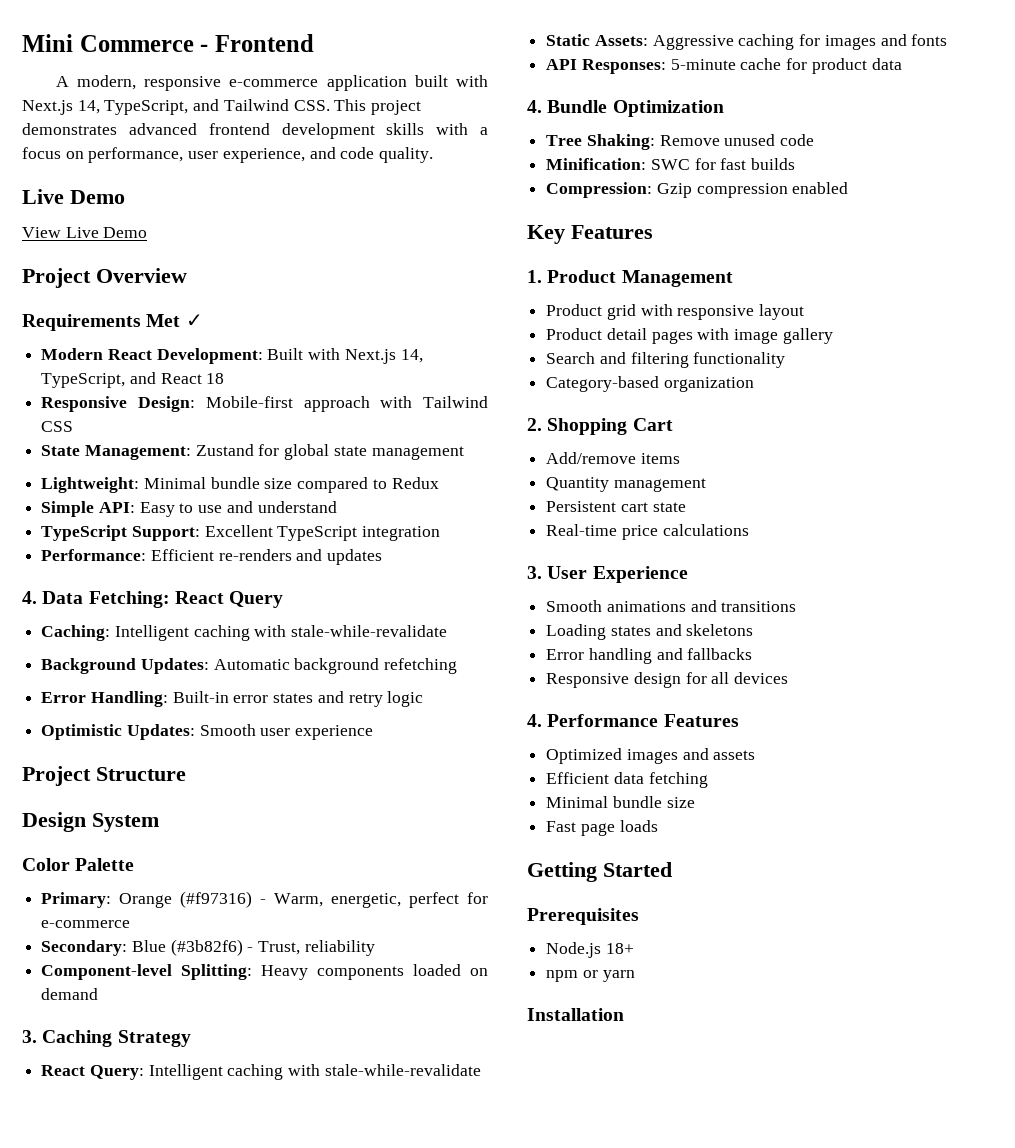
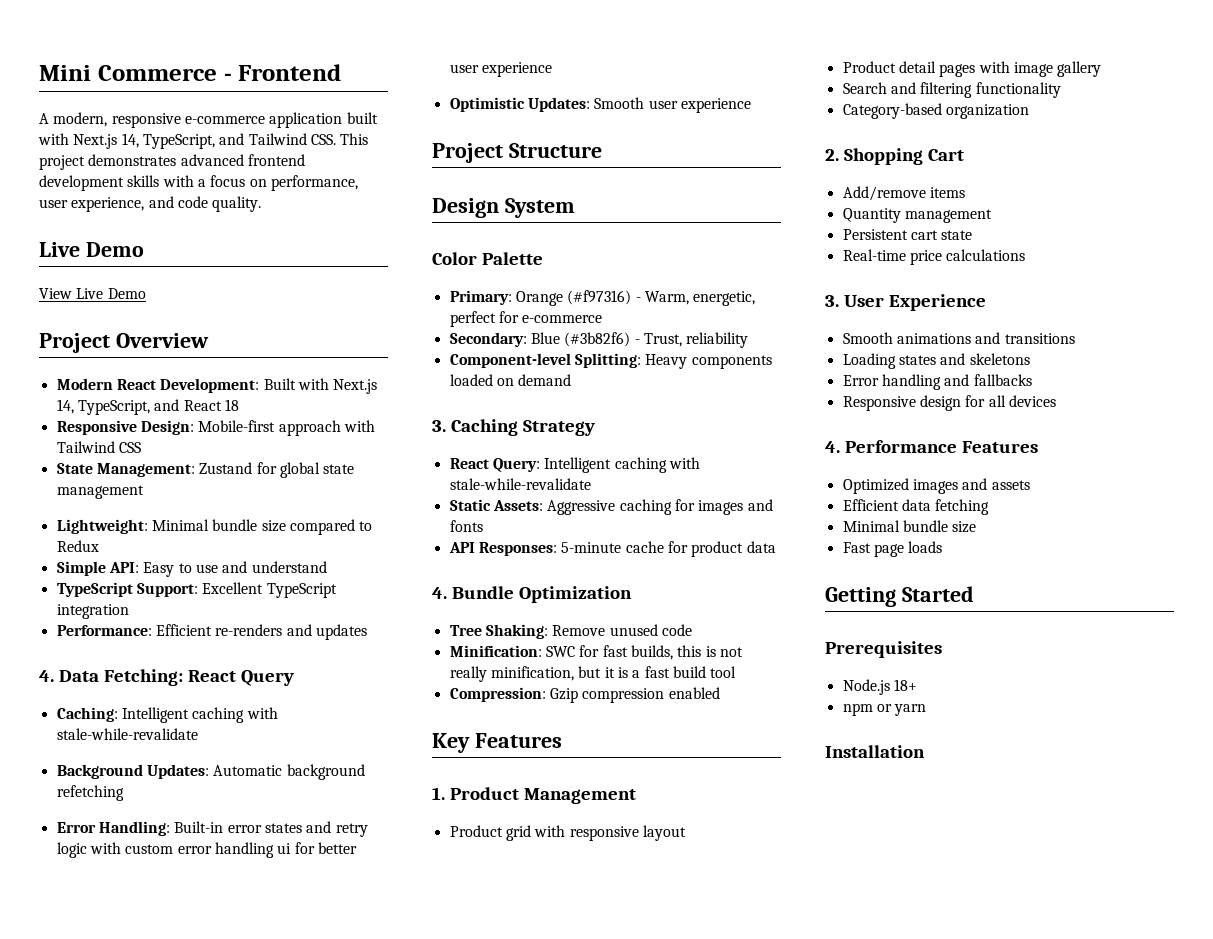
- Requirements Met ✓
- Error Handling: Built-in error states and retry logic
+ Error Handling: Built-in error states and retry logic with custom error handling ui for better user experience
- Minification: SWC for fast builds
+ Minification: SWC for fast builds, this is not really minification, but it is a fast build tool

